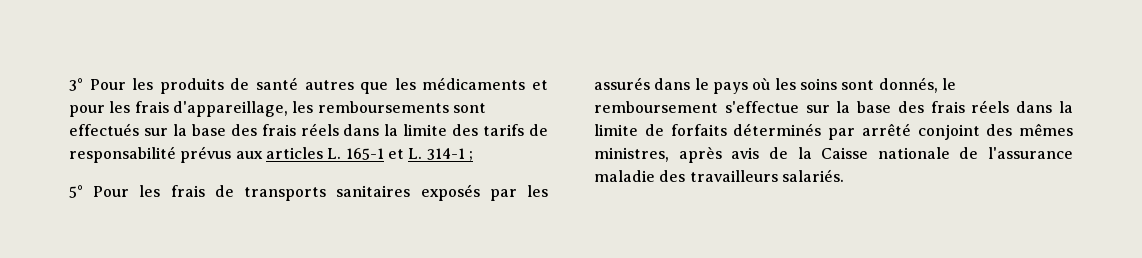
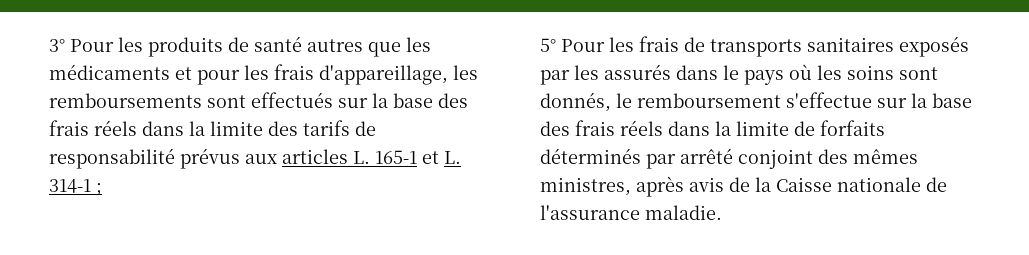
- 5° Pour les frais de transports sanitaires exposés par les assurés dans le pays où les soins sont donnés, le remboursement s'effectue sur la base des frais réels dans la limite de forfaits déterminés par arrêté conjoint des mêmes ministres, après avis de la Caisse nationale de l'assurance maladie des travailleurs salariés.
+ 5° Pour les frais de transports sanitaires exposés par les assurés dans le pays où les soins sont donnés, le remboursement s'effectue sur la base des frais réels dans la limite de forfaits déterminés par arrêté conjoint des mêmes ministres, après avis de la Caisse nationale de l'assurance maladie.

